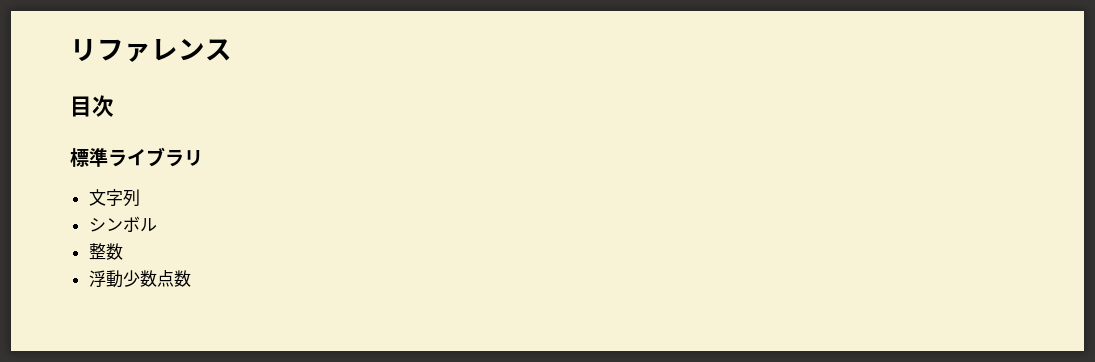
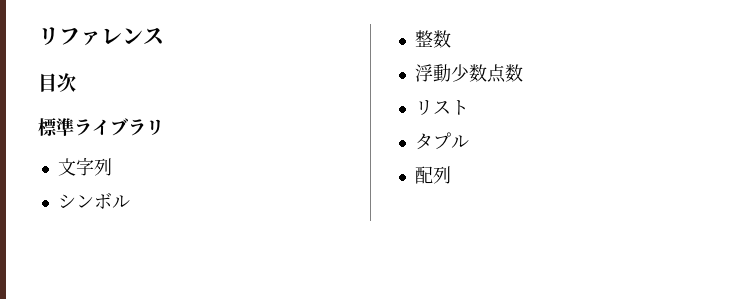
+ リスト
+ タプル
+ 配列

